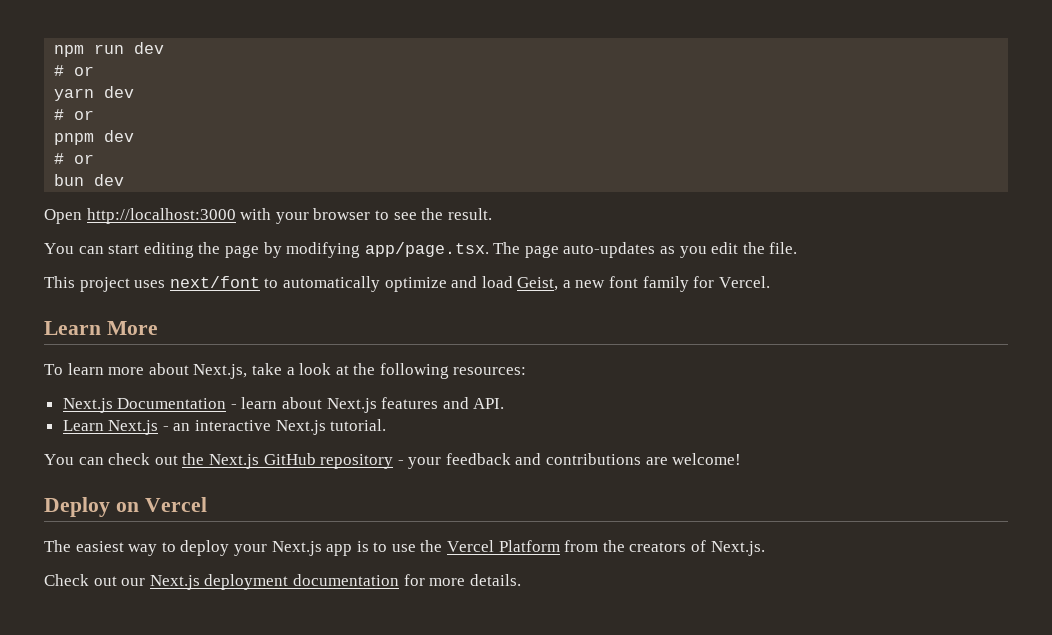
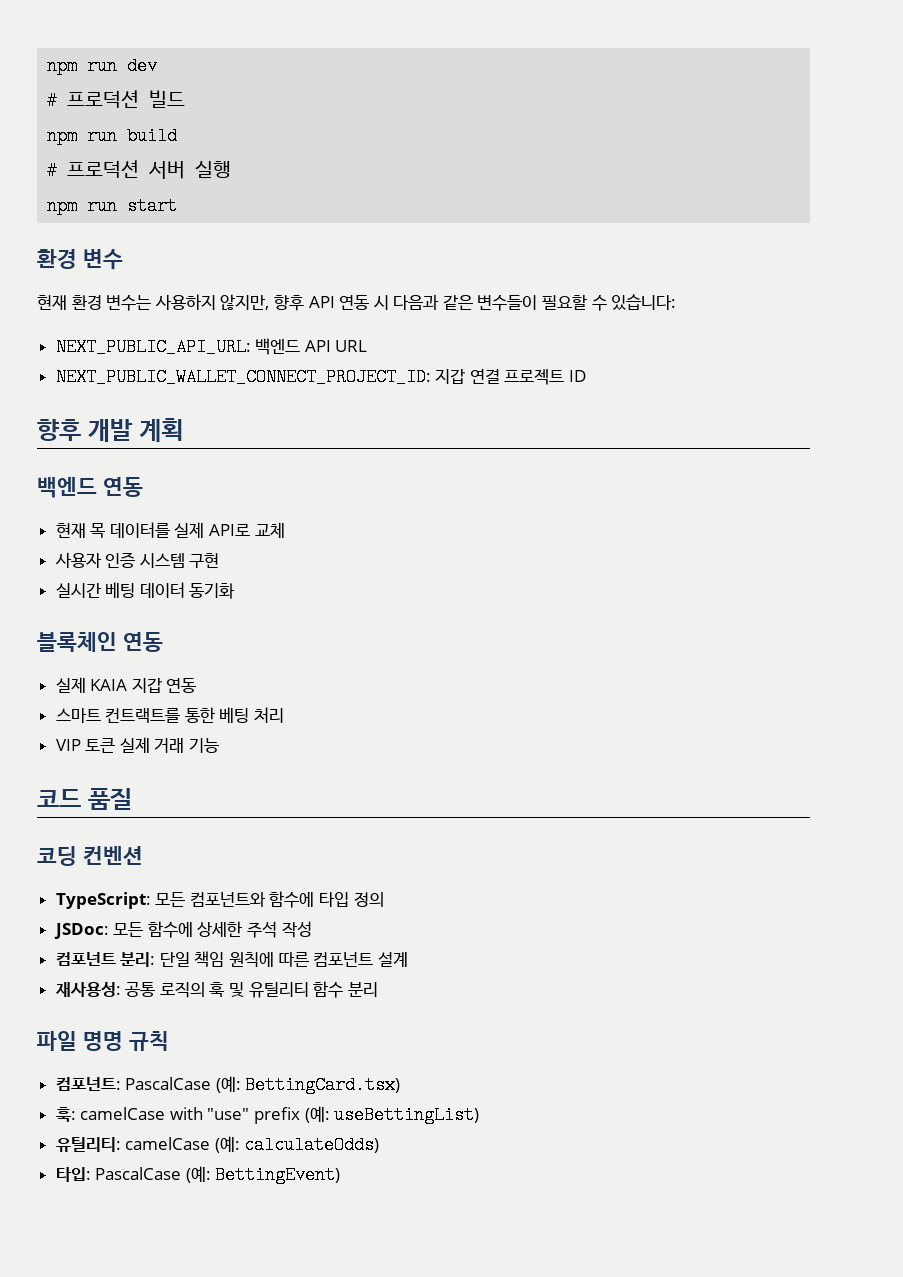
  npm run dev
- # or
- yarn dev
- # or
- pnpm dev
- # or
- bun dev
- Open http://localhost:3000 with your browser to see the result.
- You can start editing the page by modifying app/page.tsx. The page auto-updates as you edit the file.
- This project uses next/font to automatically optimize and load Geist, a new font family for Vercel.
- Learn More
- To learn more about Next.js, take a look at the following resources:
- Next.js Documentation - learn about Next.js features and API.
- Learn Next.js - an interactive Next.js tutorial.
- You can check out the Next.js GitHub repository - your feedback and contributions are welcome!
- Deploy on Vercel
- The easiest way to deploy your Next.js app is to use the Vercel Platform from the creators of Next.js.
- Check out our Next.js deployment documentation for more details.
+ # 프로덕션 빌드
+ npm run build
+ # 프로덕션 서버 실행
+ npm run start
+ 환경 변수
+ 현재 환경 변수는 사용하지 않지만, 향후 API 연동 시 다음과 같은 변수들이 필요할 수 있습니다:
+ NEXT_PUBLIC_API_URL: 백엔드 API URL
+ NEXT_PUBLIC_WALLET_CONNECT_PROJECT_ID: 지갑 연결 프로젝트 ID
+ 향후 개발 계획
+ 백엔드 연동
+ 현재 목 데이터를 실제 API로 교체
+ 사용자 인증 시스템 구현
+ 실시간 베팅 데이터 동기화
+ 블록체인 연동
+ 실제 KAIA 지갑 연동
+ 스마트 컨트랙트를 통한 베팅 처리
+ VIP 토큰 실제 거래 기능
+ 코드 품질
+ 코딩 컨벤션
+ TypeScript: 모든 컴포넌트와 함수에 타입 정의
+ JSDoc: 모든 함수에 상세한 주석 작성
+ 컴포넌트 분리: 단일 책임 원칙에 따른 컴포넌트 설계
+ 재사용성: 공통 로직의 훅 및 유틸리티 함수 분리
+ 파일 명명 규칙
+ 컴포넌트: PascalCase (예: BettingCard.tsx)
+ 훅: camelCase with "use" prefix (예: useBettingList)
+ 유틸리티: camelCase (예: calculateOdds)
+ 타입: PascalCase (예: BettingEvent)

